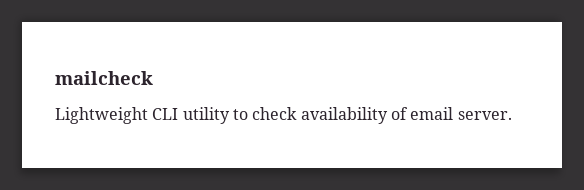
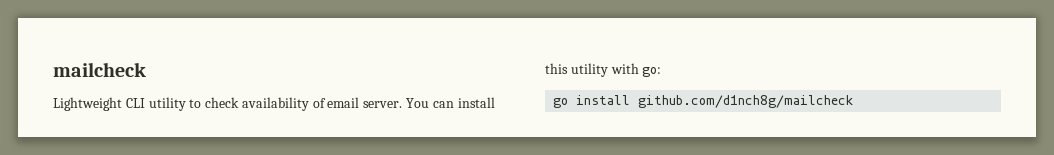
+ You can install this utility with go:
+ go install github.com/d1nch8g/mailcheck

